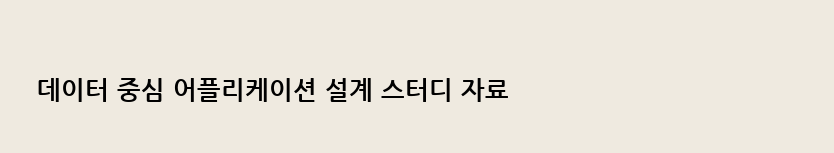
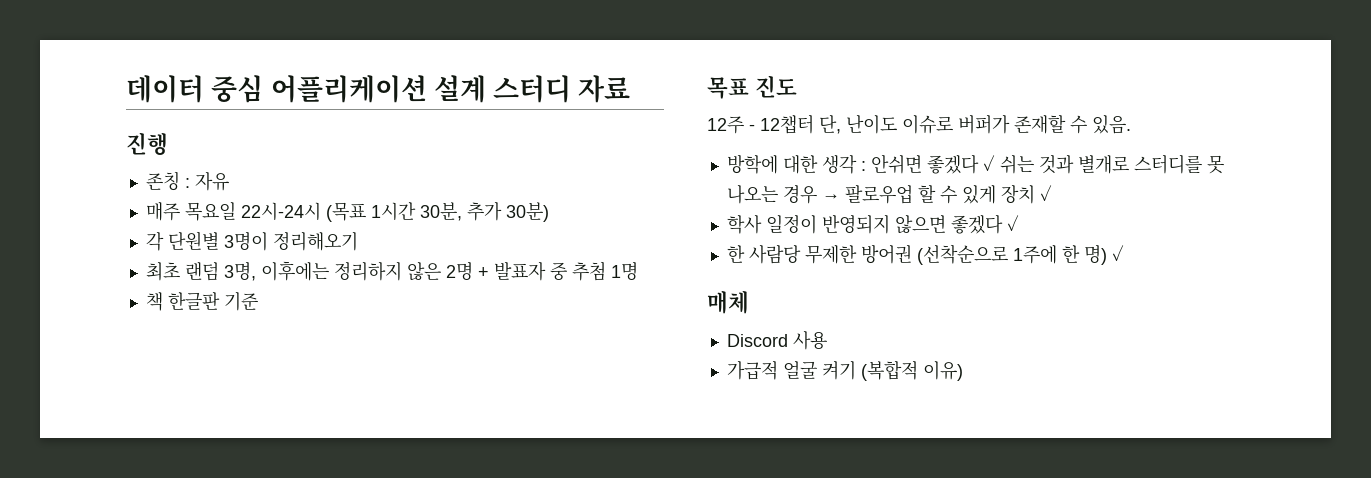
+ 진행
+ 존칭 : 자유
+ 매주 목요일 22시-24시 (목표 1시간 30분, 추가 30분)
+ 각 단원별 3명이 정리해오기
+ 최초 랜덤 3명, 이후에는 정리하지 않은 2명 + 발표자 중 추첨 1명
+ 책 한글판 기준
+ 목표 진도
+ 12주 - 12챕터 단, 난이도 이슈로 버퍼가 존재할 수 있음.
+ 방학에 대한 생각 : 안쉬면 좋겠다 ✓ 쉬는 것과 별개로 스터디를 못 나오는 경우 → 팔로우업 할 수 있게 장치 ✓
+ 학사 일정이 반영되지 않으면 좋겠다 ✓
+ 한 사람당 무제한 방어권 (선착순으로 1주에 한 명) ✓
+ 매체
+ Discord 사용
+ 가급적 얼굴 켜기 (복합적 이유)

